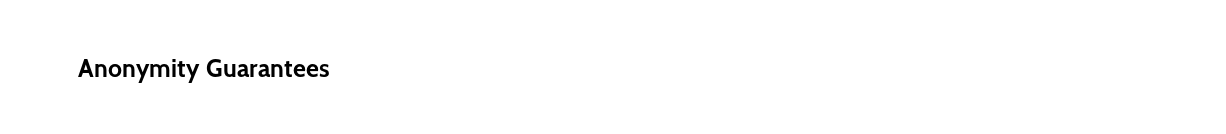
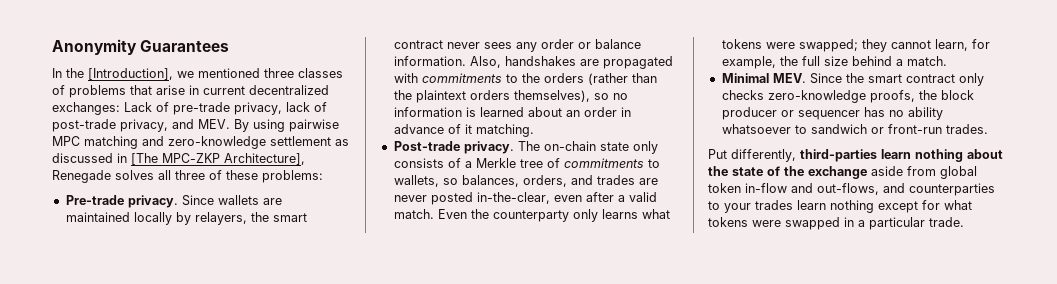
+ In the [Introduction], we mentioned three classes of problems that arise in current decentralized exchanges: Lack of pre-trade privacy, lack of post-trade privacy, and MEV. By using pairwise MPC matching and zero-knowledge settlement as discussed in [The MPC-ZKP Architecture], Renegade solves all three of these problems:
+ Pre-trade privacy. Since wallets are maintained locally by relayers, the smart contract never sees any order or balance information. Also, handshakes are propagated with commitments to the orders (rather than the plaintext orders themselves), so no information is learned about an order in advance of it matching.
+ Post-trade privacy. The on-chain state only consists of a Merkle tree of commitments to wallets, so balances, orders, and trades are never posted in-the-clear, even after a valid match. Even the counterparty only learns what tokens were swapped; they cannot learn, for example, the full size behind a match.
+ Minimal MEV. Since the smart contract only checks zero-knowledge proofs, the block producer or sequencer has no ability whatsoever to sandwich or front-run trades.
+ Put differently, third-parties learn nothing about the state of the exchange aside from global token in-flow and out-flows, and counterparties to your trades learn nothing except for what tokens were swapped in a particular trade.

